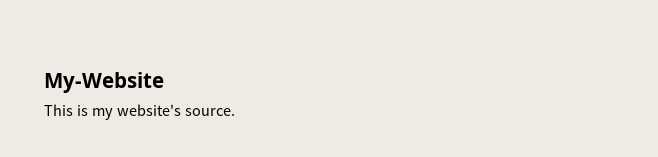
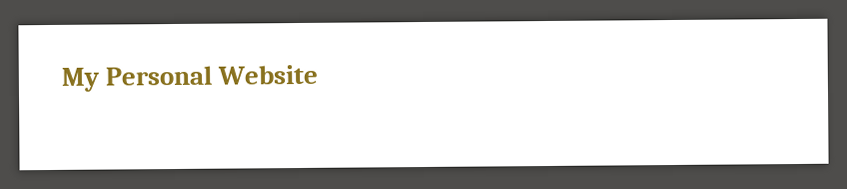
- My-Website
- This is my website's source.
+ My Personal Website

